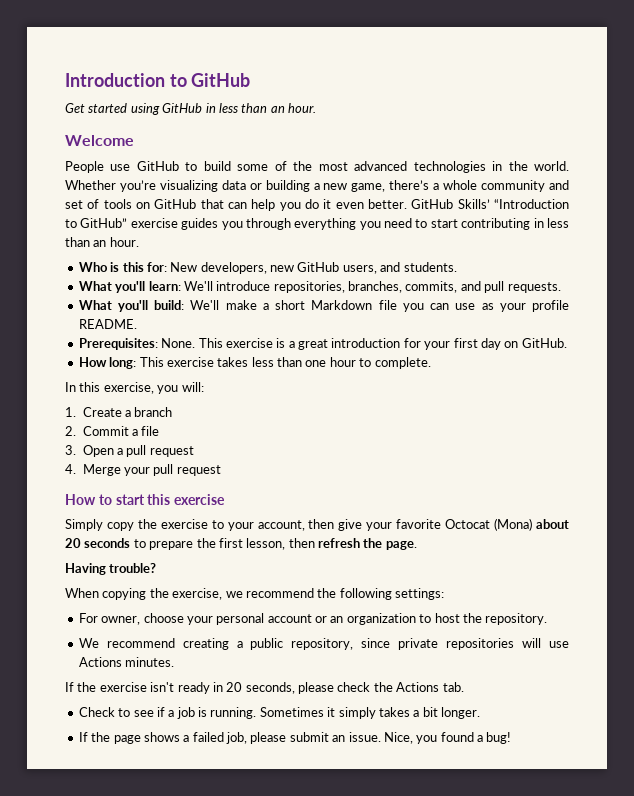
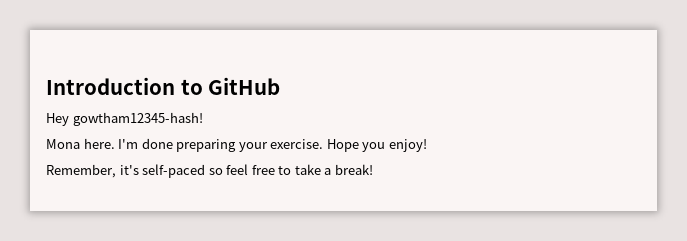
- Get started using GitHub in less than an hour.
- Welcome
- People use GitHub to build some of the most advanced technologies in the world. Whether you’re visualizing data or building a new game, there’s a whole community and set of tools on GitHub that can help you do it even better. GitHub Skills’ “Introduction to GitHub” exercise guides you through everything you need to start contributing in less than an hour.
- Who is this for: New developers, new GitHub users, and students.
- What you'll learn: We'll introduce repositories, branches, commits, and pull requests.
- What you'll build: We'll make a short Markdown file you can use as your profile README.
- Prerequisites: None. This exercise is a great introduction for your first day on GitHub.
- How long: This exercise takes less than one hour to complete.
- In this exercise, you will:
- 1. Create a branch
- 2. Commit a file
- 3. Open a pull request
- 4. Merge your pull request
- How to start this exercise
- Simply copy the exercise to your account, then give your favorite Octocat (Mona) about 20 seconds to prepare the first lesson, then refresh the page.
- Having trouble?
- When copying the exercise, we recommend the following settings:
- For owner, choose your personal account or an organization to host the repository.
- We recommend creating a public repository, since private repositories will use Actions minutes.
- If the exercise isn't ready in 20 seconds, please check the Actions tab.
- Check to see if a job is running. Sometimes it simply takes a bit longer.
- If the page shows a failed job, please submit an issue. Nice, you found a bug!
+ Hey gowtham12345-hash!
+ Mona here. I'm done preparing your exercise. Hope you enjoy!
+ Remember, it's self-paced so feel free to take a break!

